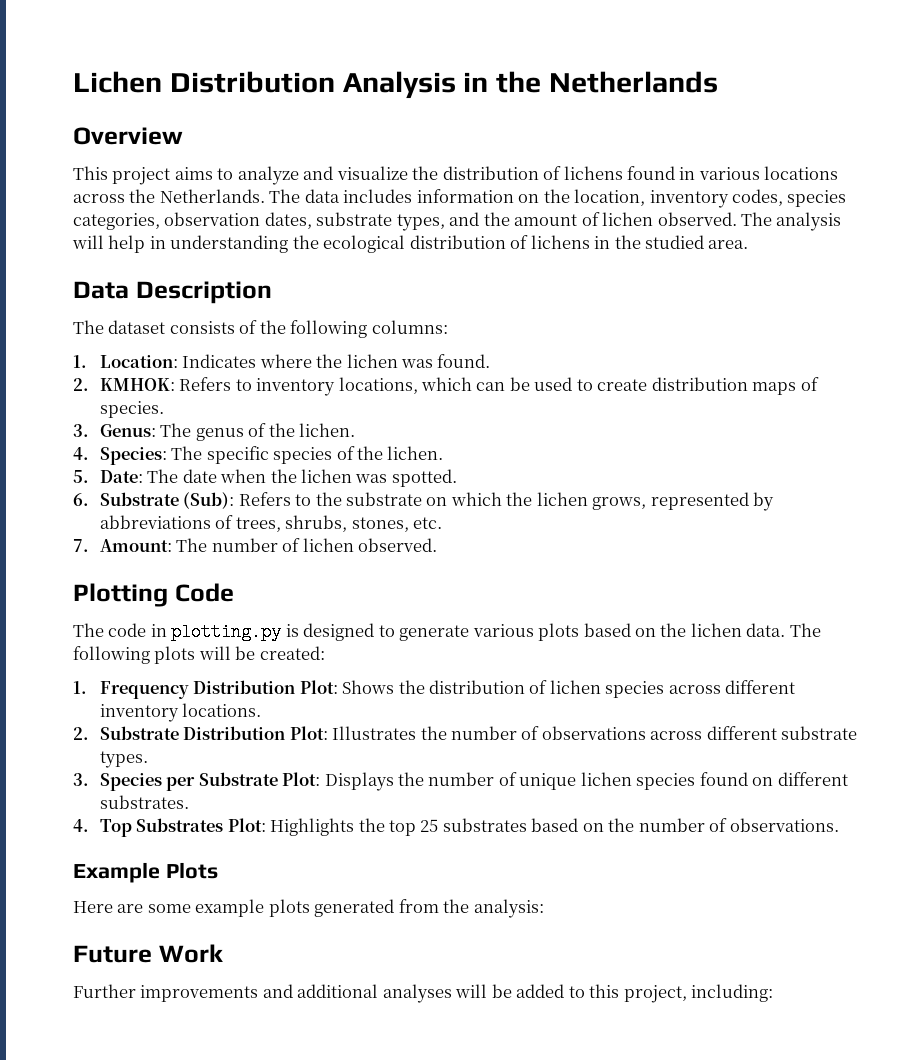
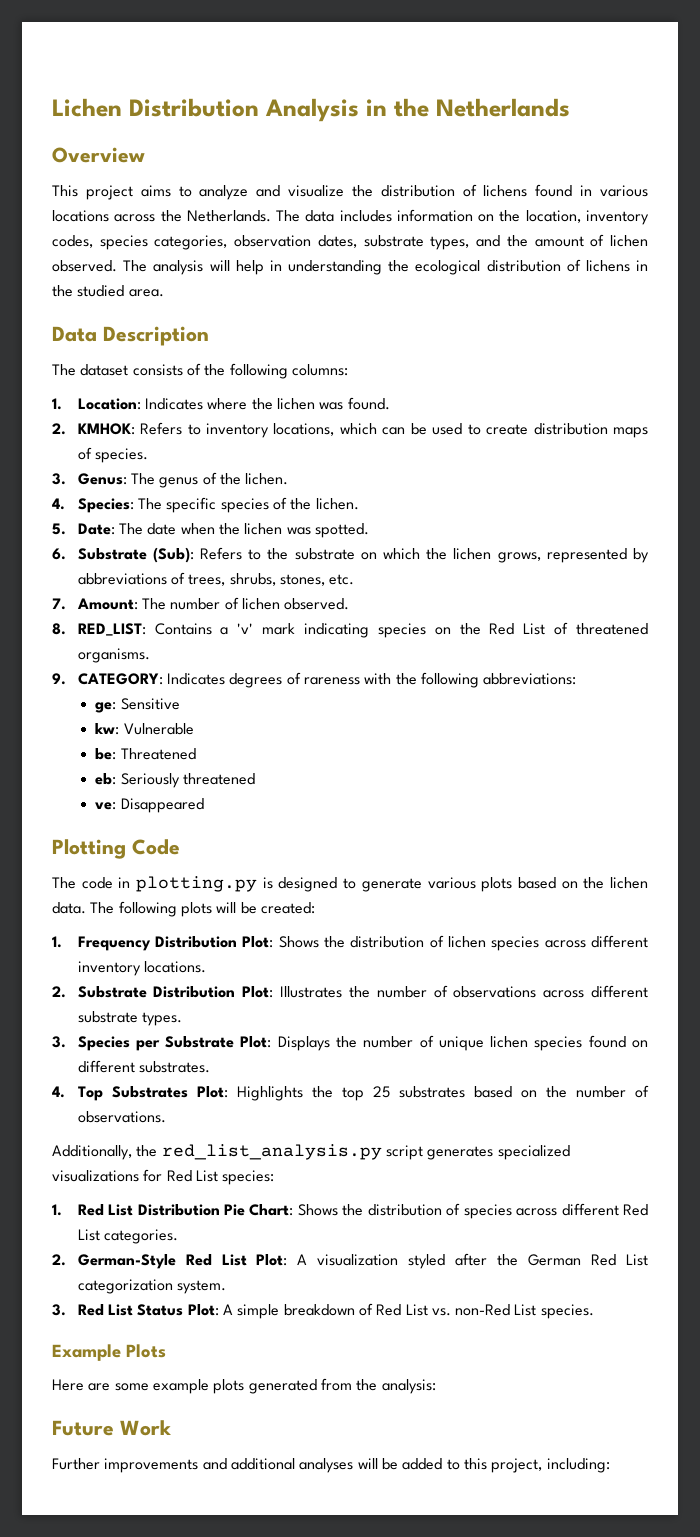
+ 8. RED_LIST: Contains a 'v' mark indicating species on the Red List of threatened organisms.
+ 9. CATEGORY: Indicates degrees of rareness with the following abbreviations:
+ ge: Sensitive
+ kw: Vulnerable
+ be: Threatened
+ eb: Seriously threatened
+ ve: Disappeared
+ Additionally, the red_list_analysis.py script generates specialized visualizations for Red List species:
+ 1. Red List Distribution Pie Chart: Shows the distribution of species across different Red List categories.
+ 2. German-Style Red List Plot: A visualization styled after the German Red List categorization system.
+ 3. Red List Status Plot: A simple breakdown of Red List vs. non-Red List species.

